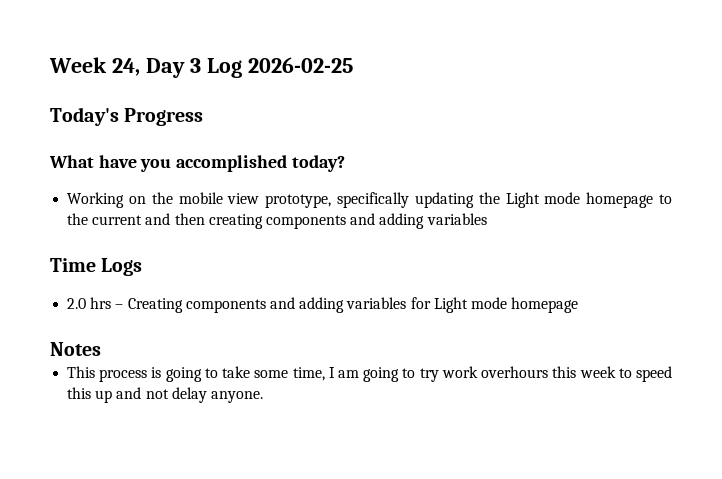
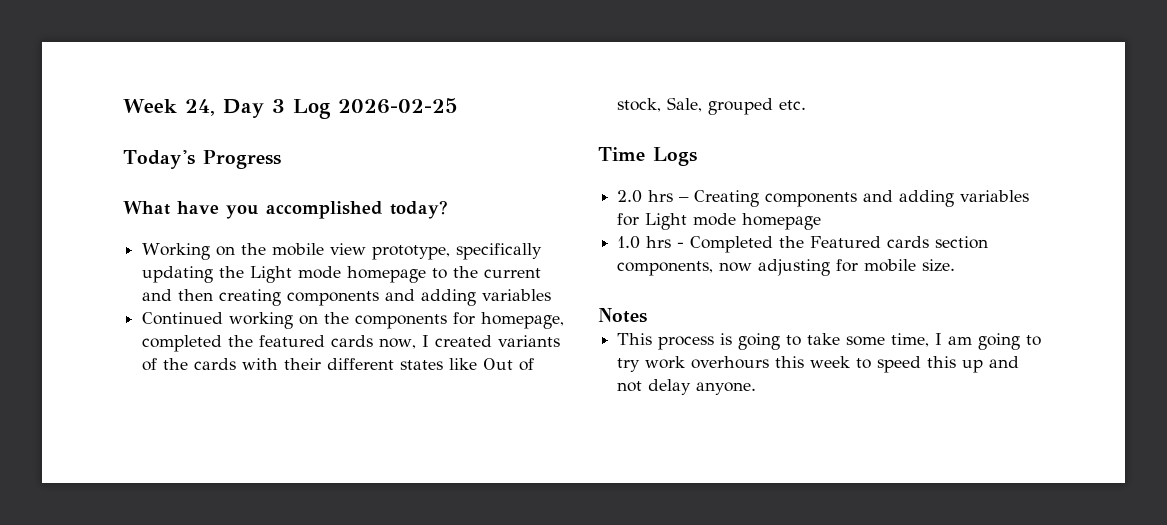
+ Continued working on the components for homepage, completed the featured cards now, I created variants of the cards with their different states like Out of stock, Sale, grouped etc.
+ 1.0 hrs - Completed the Featured cards section components, now adjusting for mobile size.

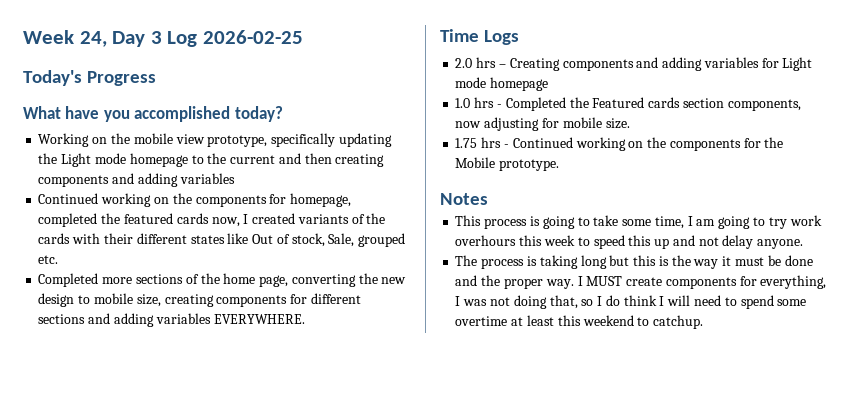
+ Completed more sections of the home page, converting the new design to mobile size, creating components for different sections and adding variables EVERYWHERE.
+ 1.75 hrs - Continued working on the components for the Mobile prototype.
+ The process is taking long but this is the way it must be done and the proper way. I MUST create components for everything, I was not doing that, so I do think I will need to spend some overtime at least this weekend to catchup.

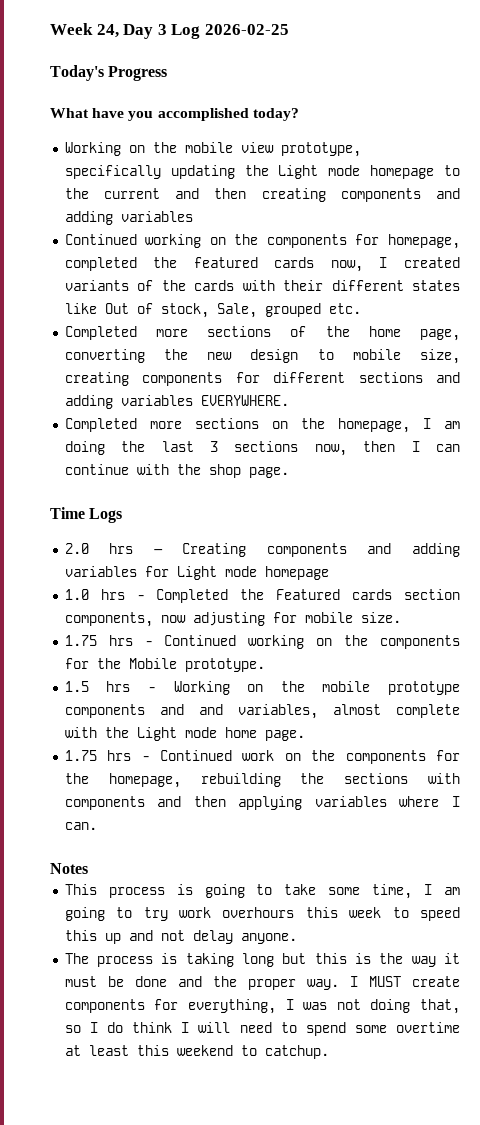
+ Completed more sections on the homepage, I am doing the last 3 sections now, then I can continue with the shop page.
+ 1.5 hrs - Working on the mobile prototype components and and variables, almost complete with the Light mode home page.
+ 1.75 hrs - Continued work on the components for the homepage, rebuilding the sections with components and then applying variables where I can.

